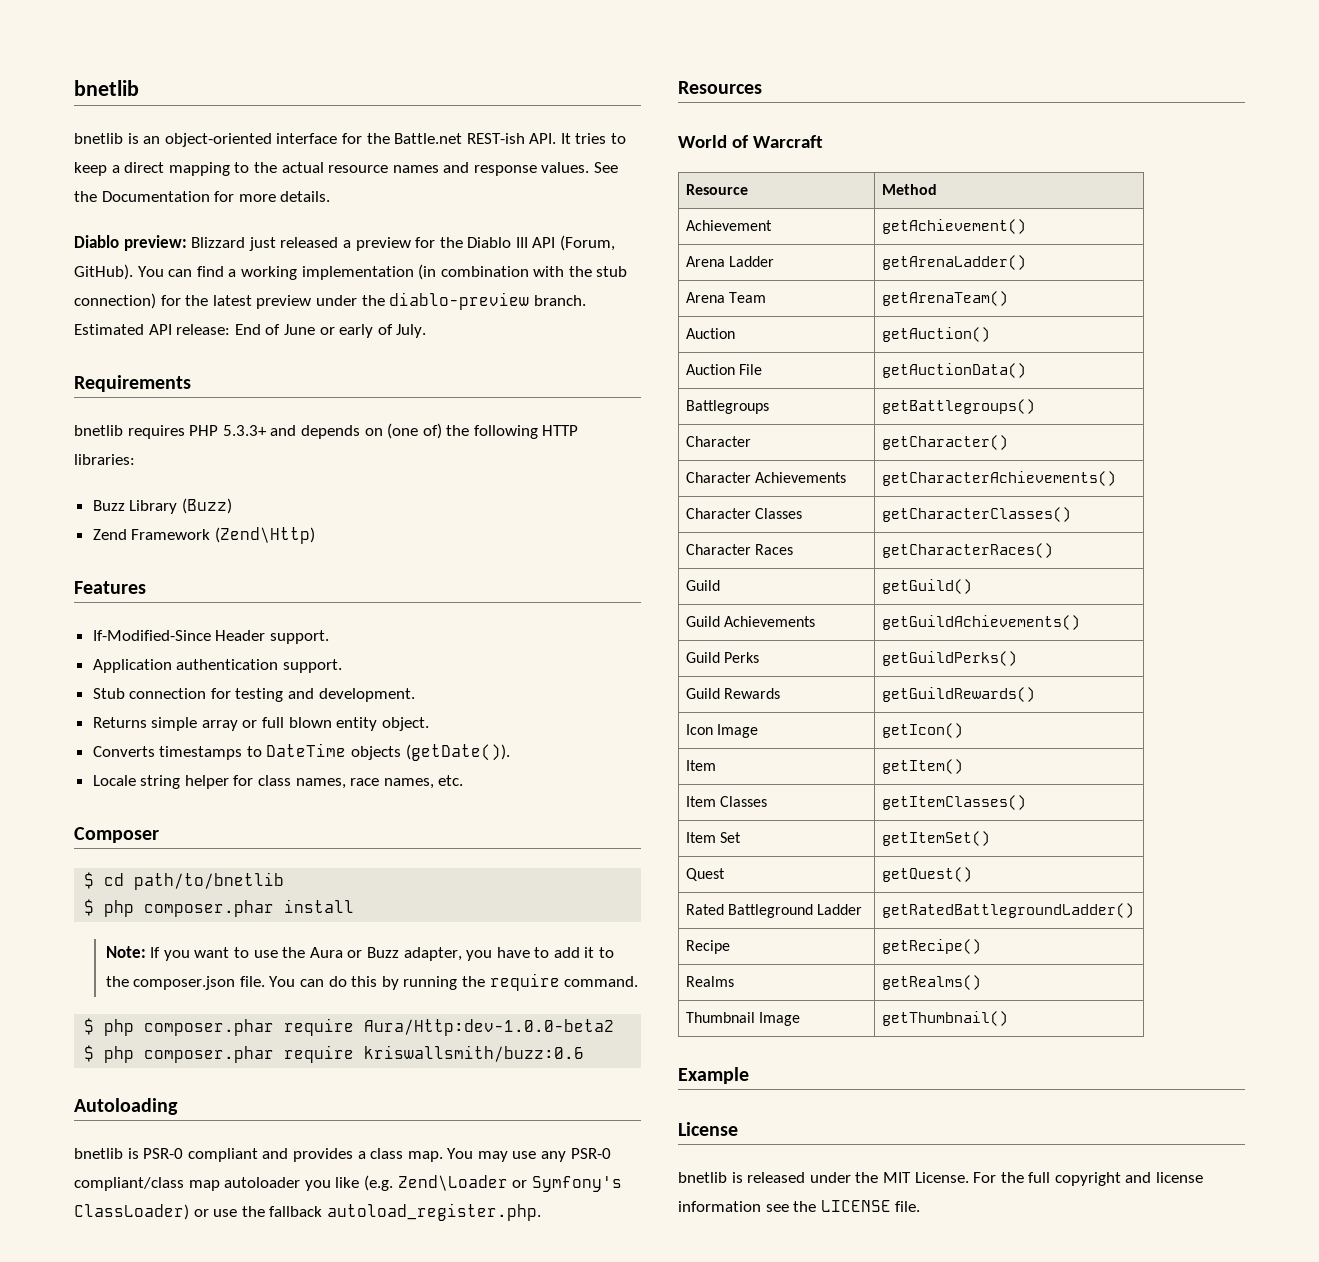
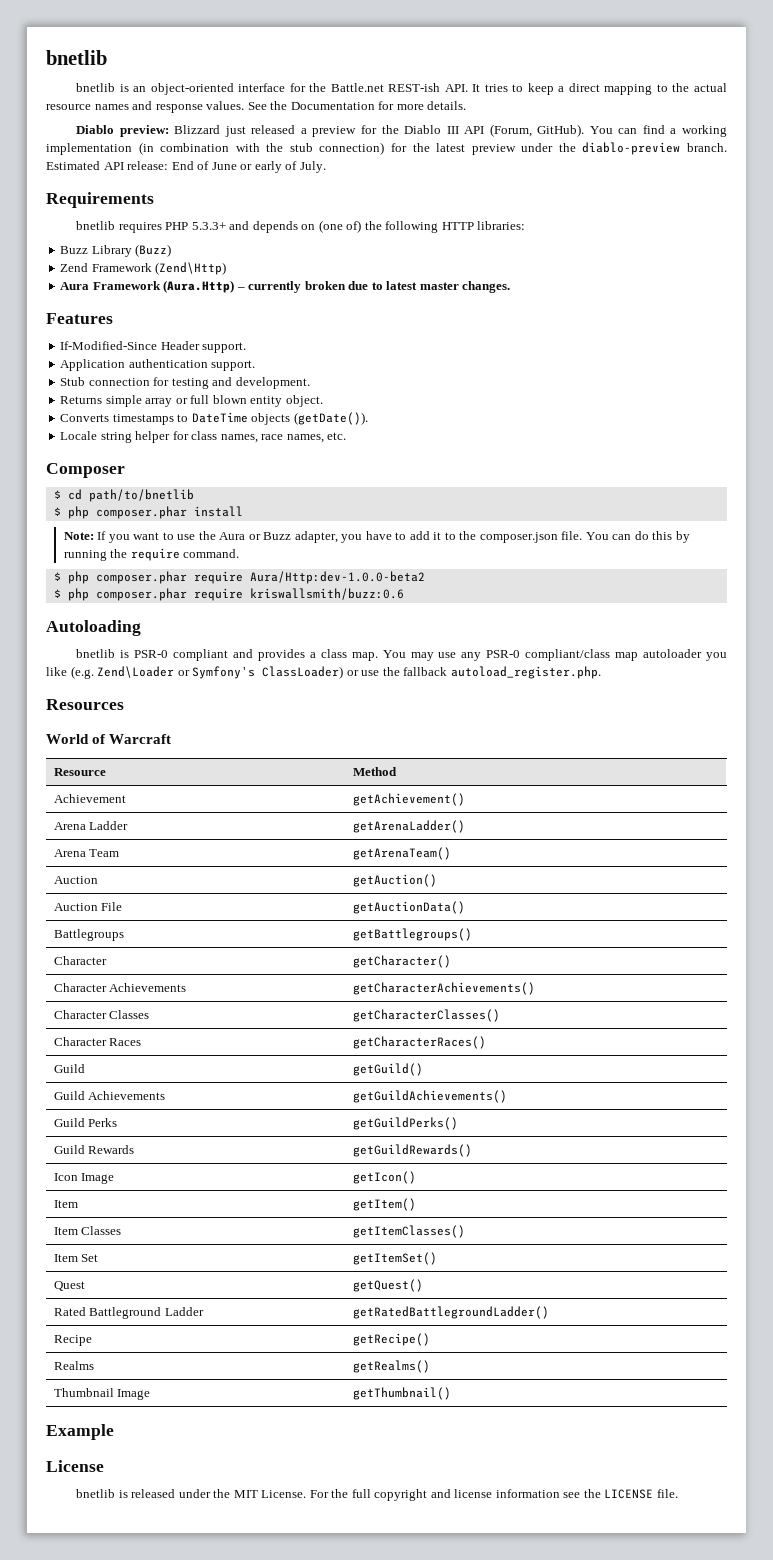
+ Aura Framework (Aura.Http) – currently broken due to latest master changes.

